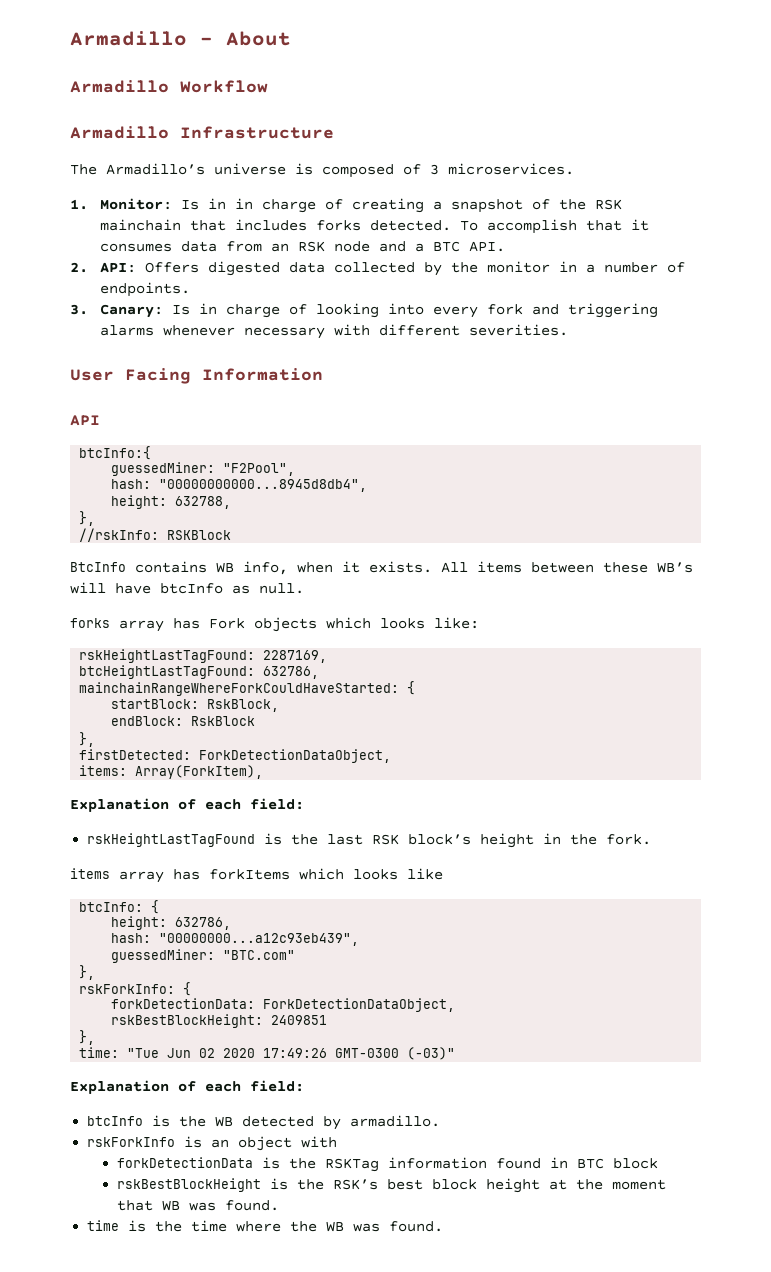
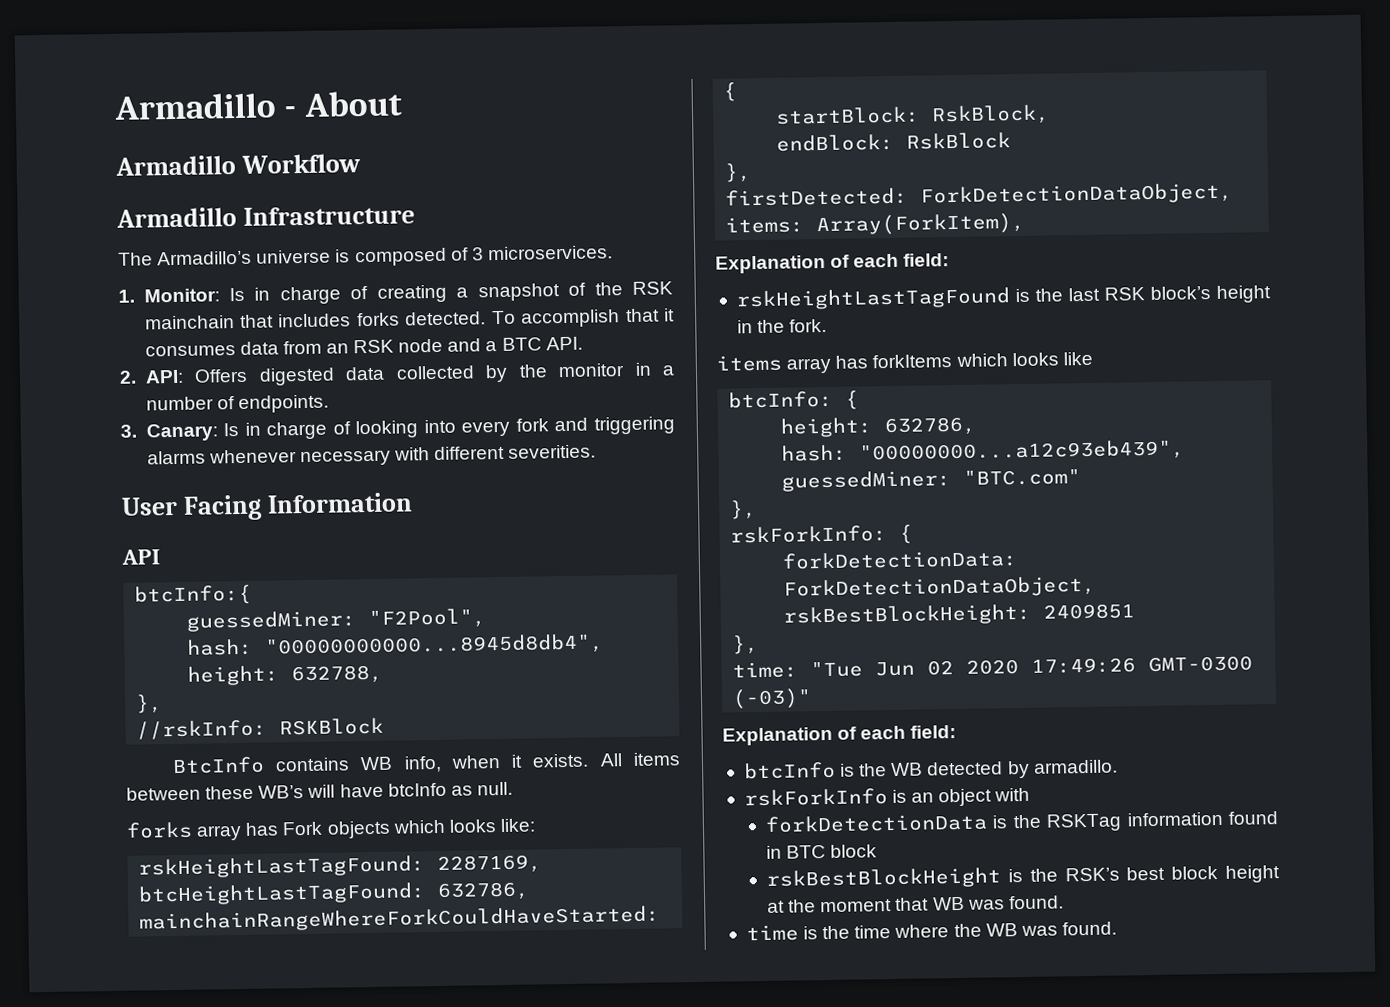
- 1. Monitor: Is in in charge of creating a snapshot of the RSK mainchain that includes forks detected.
+ 1. Monitor: Is in charge of creating a snapshot of the RSK mainchain that includes forks detected.

